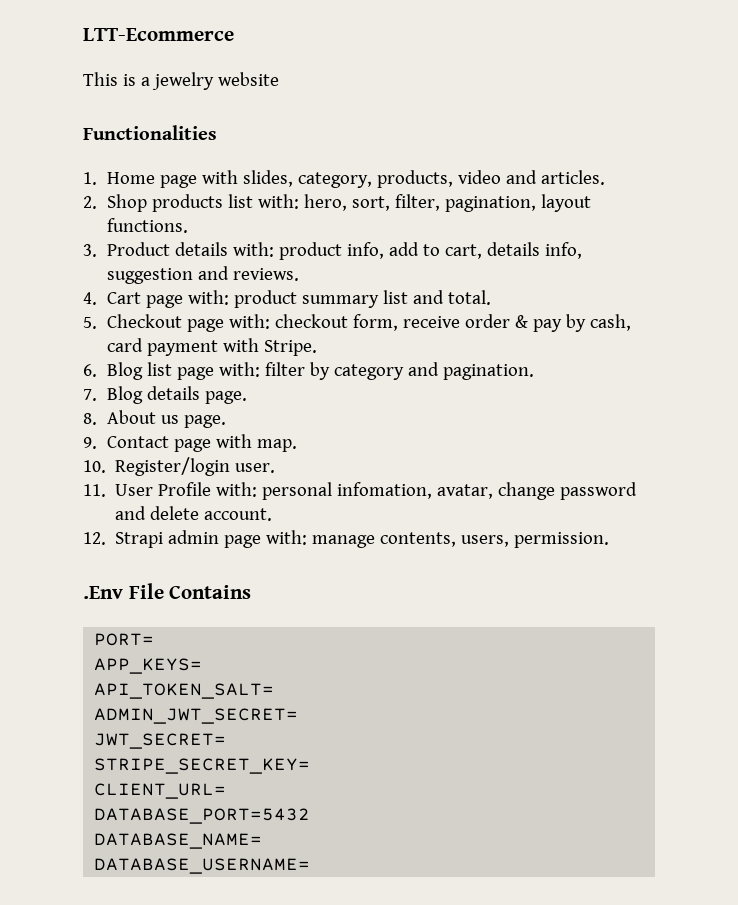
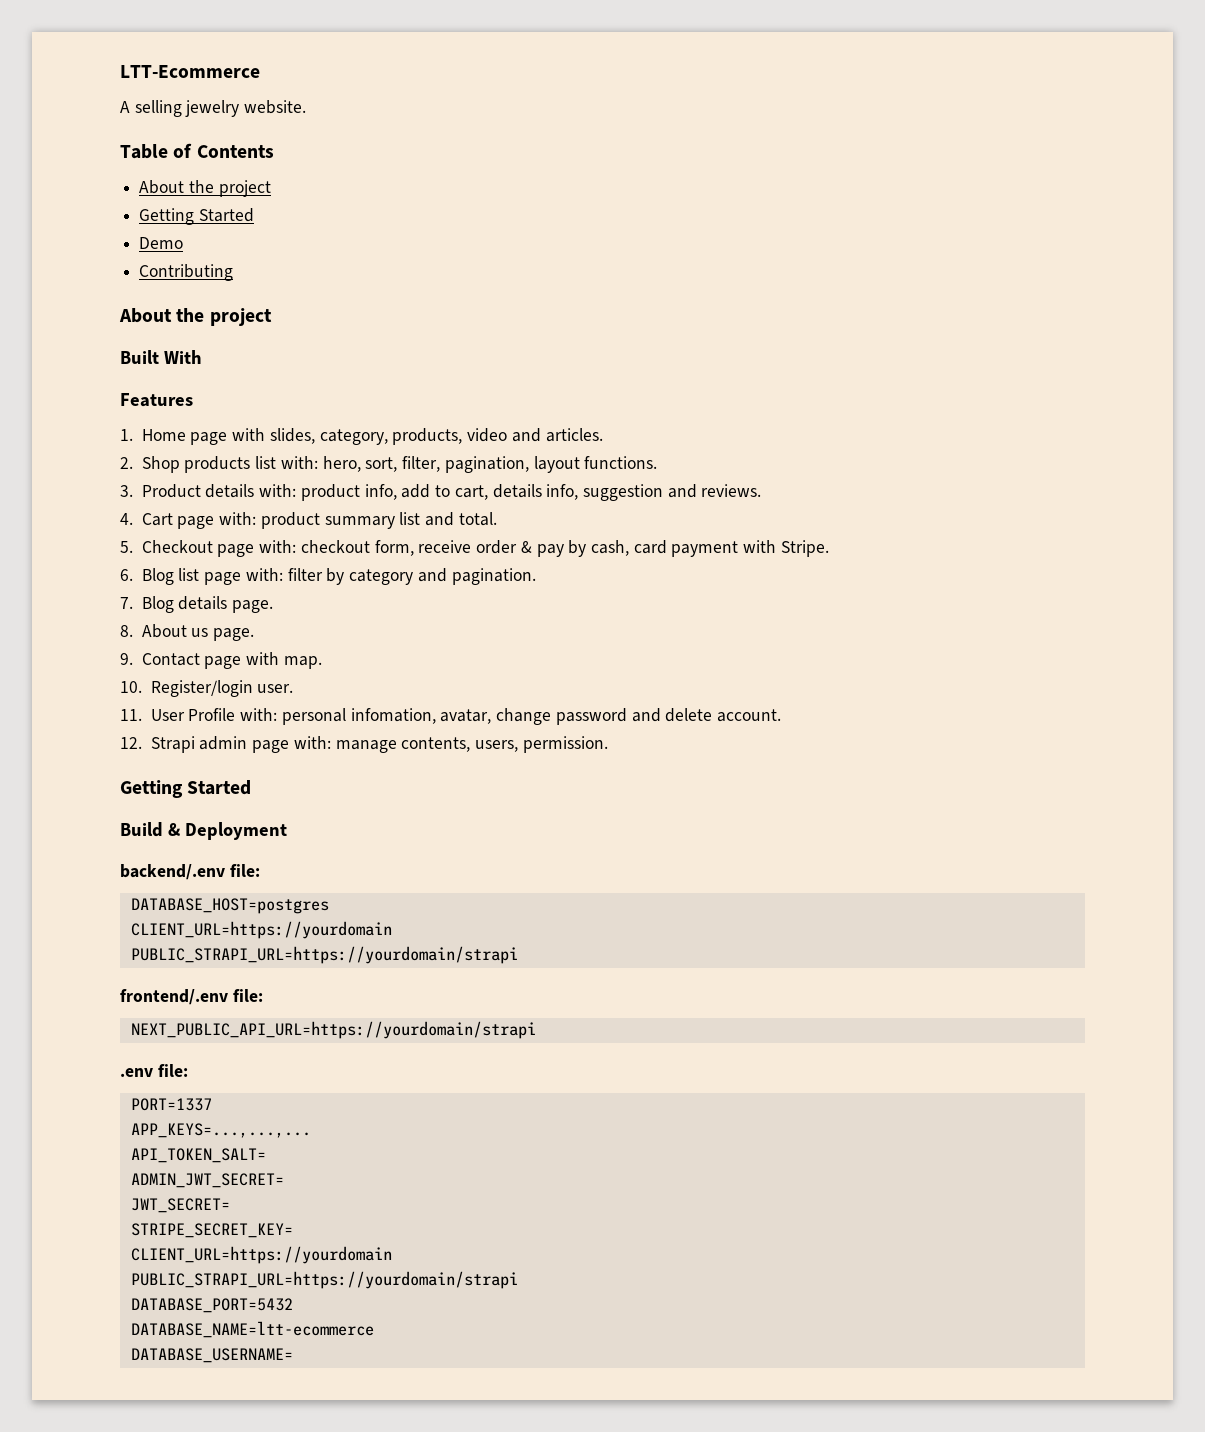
- This is a jewelry website
- Functionalities
+ A selling jewelry website.
+ Table of Contents
+ About the project
+ Getting Started
+ Demo
+ Contributing
+ About the project
+ Built With
+ Features
  12. Strapi admin page with: manage contents, users, permission.
- .Env File Contains
- PORT=
- APP_KEYS=
+ Getting Started
+ Build & Deployment
+ backend/.env file:
+ DATABASE_HOST=postgres
+ CLIENT_URL=https://yourdomain
+ PUBLIC_STRAPI_URL=https://yourdomain/strapi
+ frontend/.env file:
+ NEXT_PUBLIC_API_URL=https://yourdomain/strapi
+ .env file:
+ PORT=1337
+ APP_KEYS=...,...,...
  STRIPE_SECRET_KEY=
- CLIENT_URL=
+ CLIENT_URL=https://yourdomain
+ PUBLIC_STRAPI_URL=https://yourdomain/strapi
- DATABASE_NAME=
+ DATABASE_NAME=ltt-ecommerce

